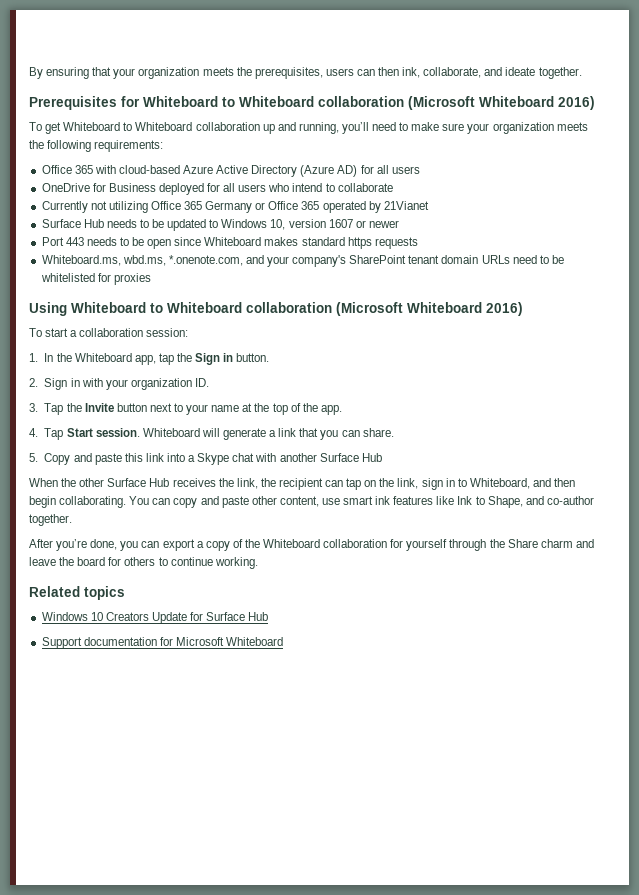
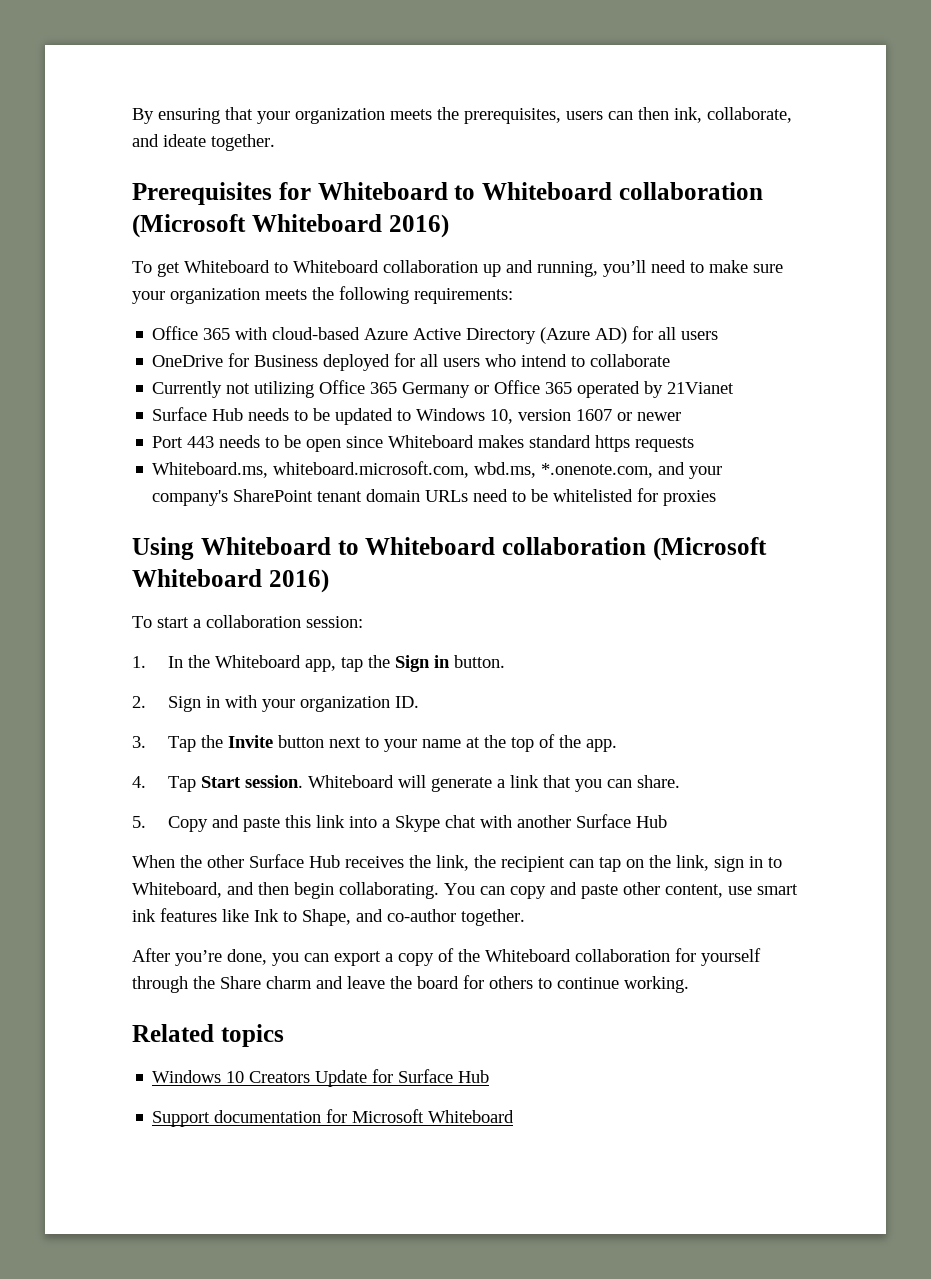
- Whiteboard.ms, wbd.ms, *.onenote.com, and your company's SharePoint tenant domain URLs need to be whitelisted for proxies
+ Whiteboard.ms, whiteboard.microsoft.com, wbd.ms, *.onenote.com, and your company's SharePoint tenant domain URLs need to be whitelisted for proxies

